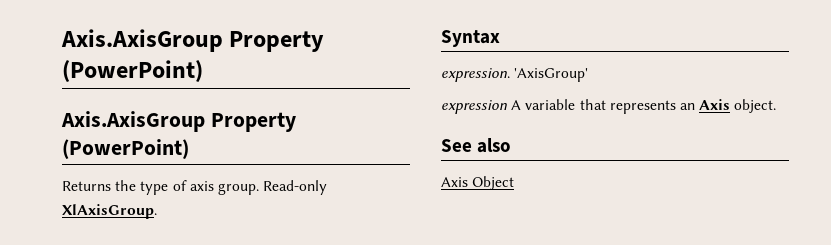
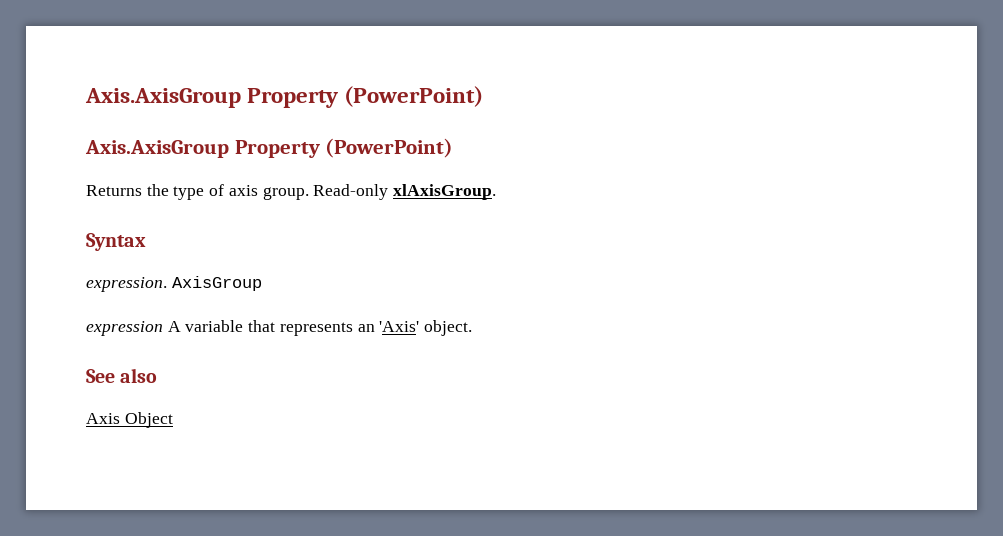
- Read-only XlAxisGroup.
+ Read-only xlAxisGroup.
- 'AxisGroup'
+ AxisGroup
- expression A variable that represents an Axis object.
+ expression A variable that represents an 'Axis' object.

